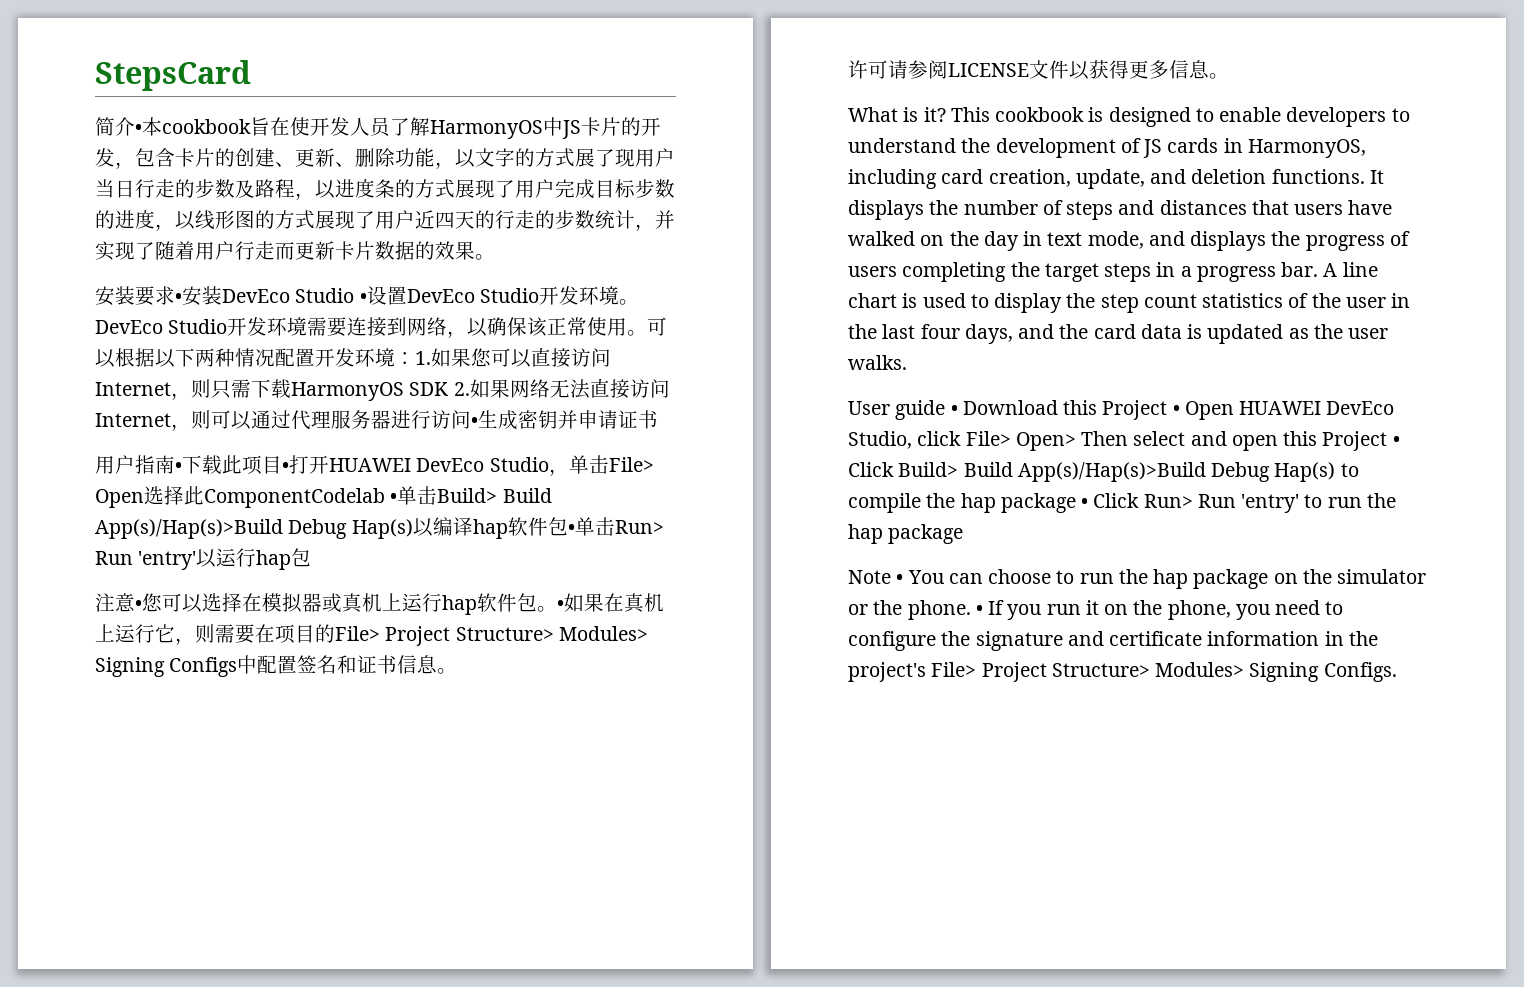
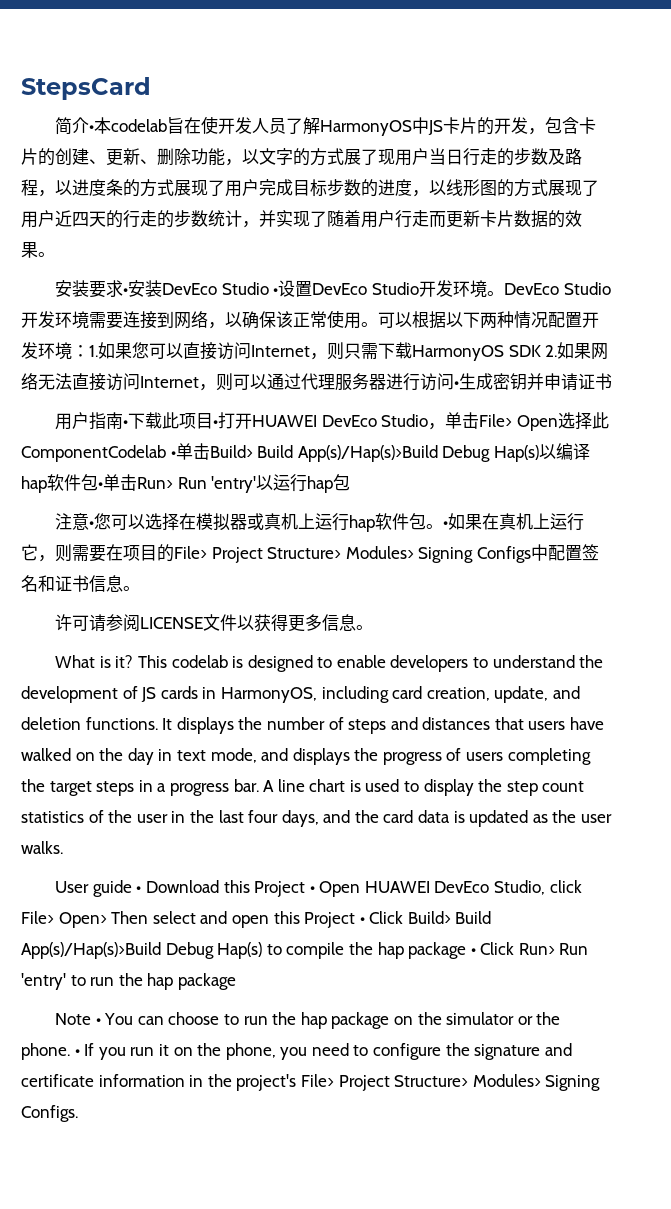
- 简介•本cookbook旨在使开发人员了解HarmonyOS中JS卡片的开发，包含卡片的创建、更新、删除功能，以文字的方式展了现用户当日行走的步数及路程，以进度条的方式展现了用户完成目标步数的进度，以线形图的方式展现了用户近四天的行走的步数统计，并实现了随着用户行走而更新卡片数据的效果。
+ 简介•本codelab旨在使开发人员了解HarmonyOS中JS卡片的开发，包含卡片的创建、更新、删除功能，以文字的方式展了现用户当日行走的步数及路程，以进度条的方式展现了用户完成目标步数的进度，以线形图的方式展现了用户近四天的行走的步数统计，并实现了随着用户行走而更新卡片数据的效果。
- This cookbook is designed to enable developers to understand the development of JS cards in HarmonyOS, including card creation, update, and deletion functions.
+ This codelab is designed to enable developers to understand the development of JS cards in HarmonyOS, including card creation, update, and deletion functions.

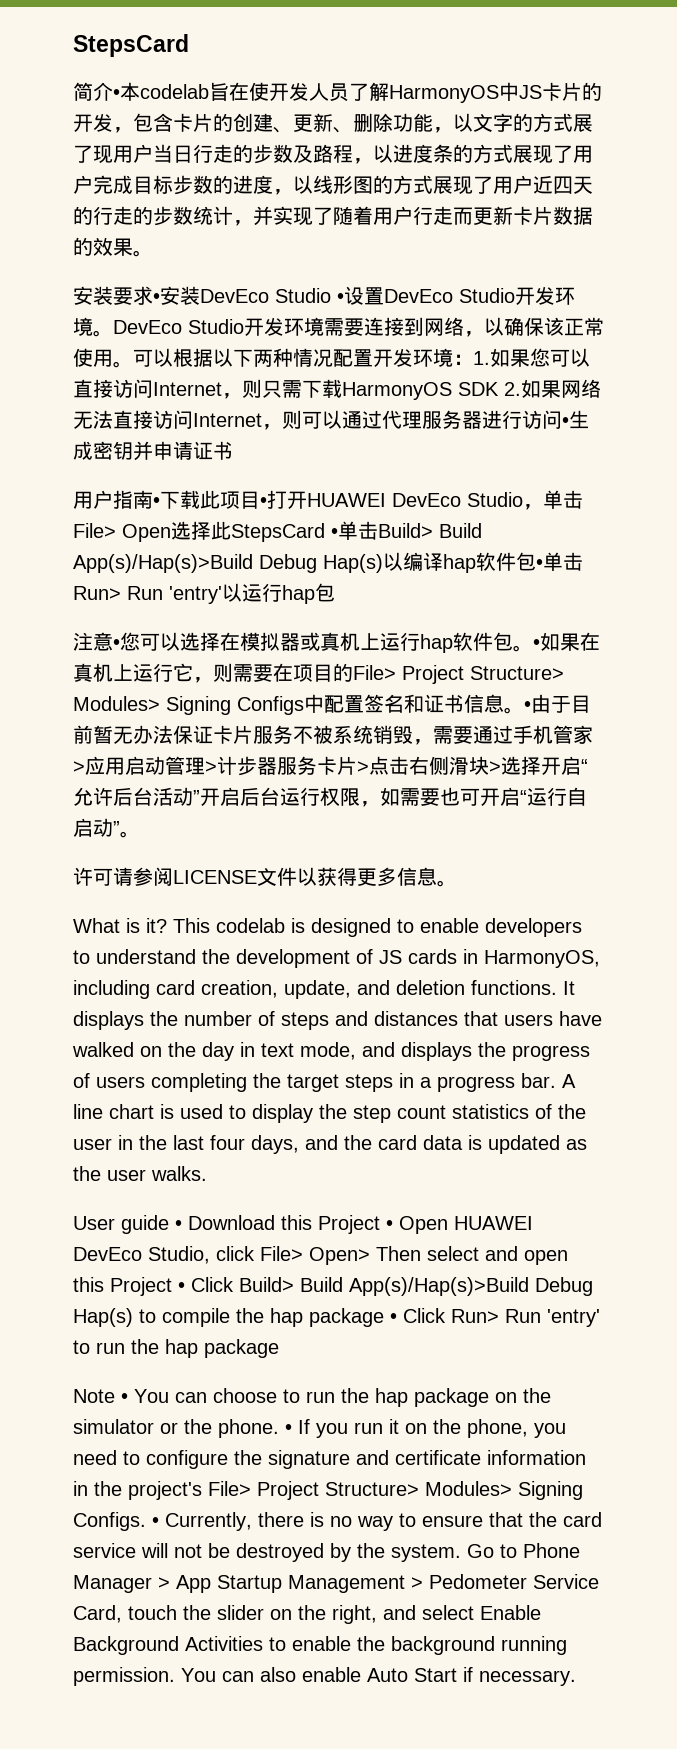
- 用户指南•下载此项目•打开HUAWEI DevEco Studio，单击File> Open选择此ComponentCodelab •单击Build> Build App(s)/Hap(s)>Build Debug Hap(s)以编译hap软件包•单击Run> Run 'entry'以运行hap包
+ 用户指南•下载此项目•打开HUAWEI DevEco Studio，单击File> Open选择此StepsCard •单击Build> Build App(s)/Hap(s)>Build Debug Hap(s)以编译hap软件包•单击Run> Run 'entry'以运行hap包
+ •由于目前暂无办法保证卡片服务不被系统销毁，需要通过手机管家>应用启动管理>计步器服务卡片>点击右侧滑块>选择开启“允许后台活动”开启后台运行权限，如需要也可开启“运行自启动”。
+ • Currently, there is no way to ensure that the card service will not be destroyed by the system. Go to Phone Manager > App Startup Management > Pedometer Service Card, touch the slider on the right, and select Enable Background Activities to enable the background running permission. You can also enable Auto Start if necessary.

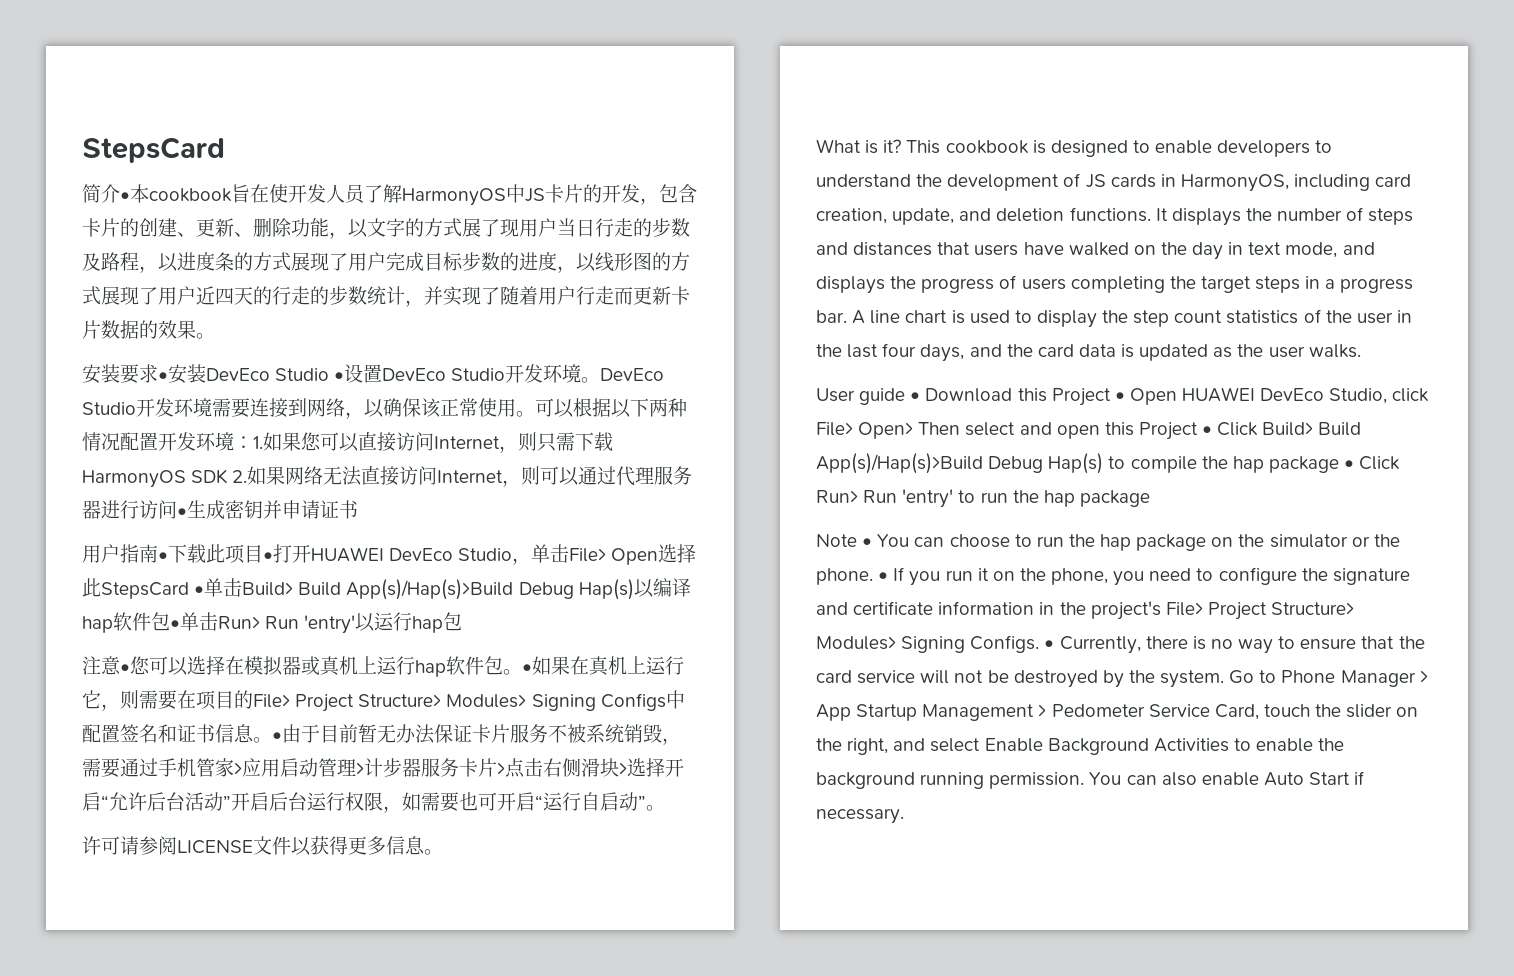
- 简介•本codelab旨在使开发人员了解HarmonyOS中JS卡片的开发，包含卡片的创建、更新、删除功能，以文字的方式展了现用户当日行走的步数及路程，以进度条的方式展现了用户完成目标步数的进度，以线形图的方式展现了用户近四天的行走的步数统计，并实现了随着用户行走而更新卡片数据的效果。
+ 简介•本cookbook旨在使开发人员了解HarmonyOS中JS卡片的开发，包含卡片的创建、更新、删除功能，以文字的方式展了现用户当日行走的步数及路程，以进度条的方式展现了用户完成目标步数的进度，以线形图的方式展现了用户近四天的行走的步数统计，并实现了随着用户行走而更新卡片数据的效果。
- This codelab is designed to enable developers to understand the development of JS cards in HarmonyOS, including card creation, update, and deletion functions.
+ This cookbook is designed to enable developers to understand the development of JS cards in HarmonyOS, including card creation, update, and deletion functions.

